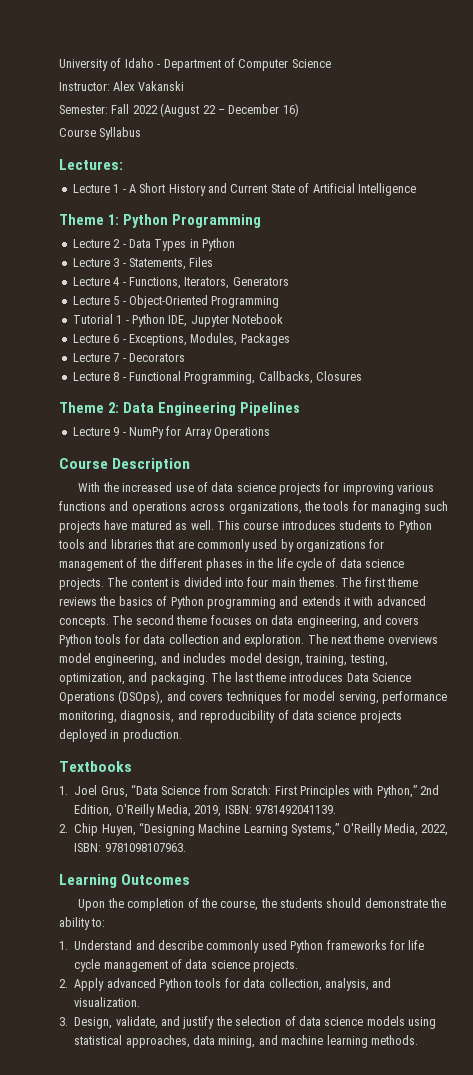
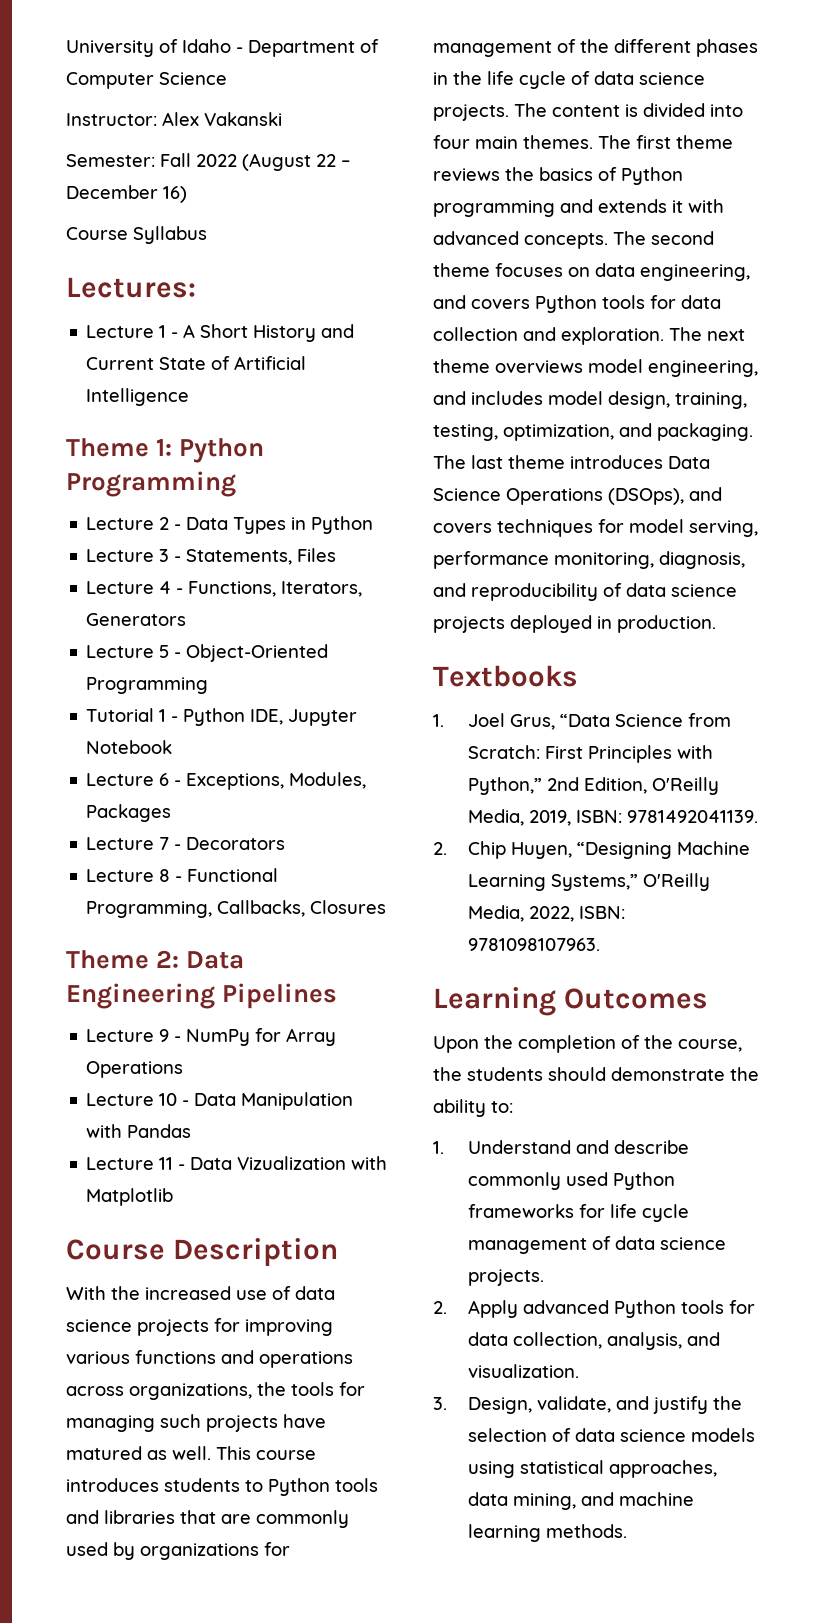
+ Lecture 10 - Data Manipulation with Pandas
+ Lecture 11 - Data Vizualization with Matplotlib

